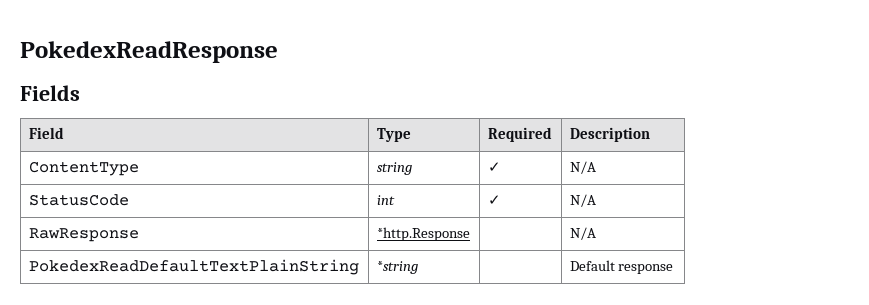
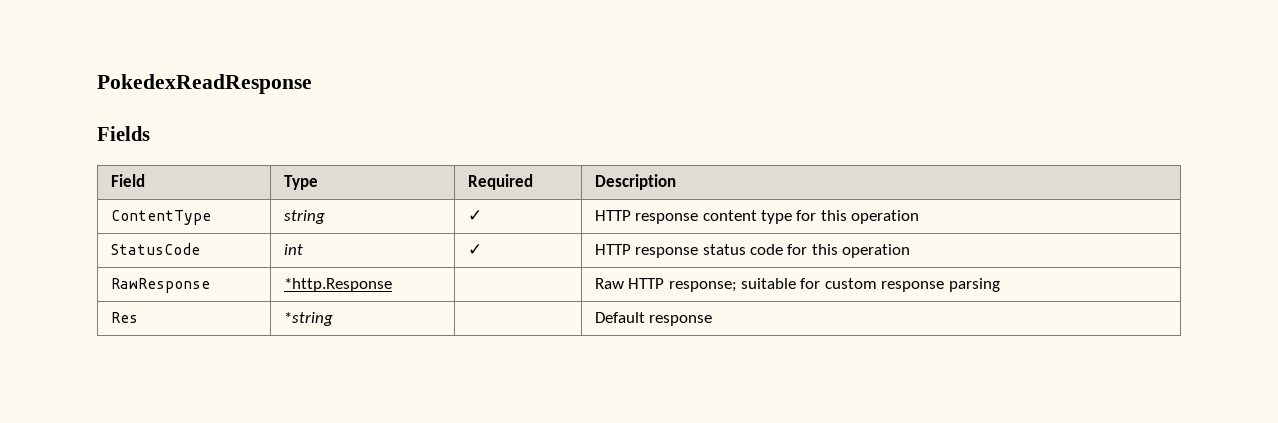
- ContentType | string | ✓ | N/A
- StatusCode | int | ✓ | N/A
- RawResponse | *http.Response | | N/A
- PokedexReadDefaultTextPlainString | *string | | Default response
+ ContentType | string | ✓ | HTTP response content type for this operation
+ StatusCode | int | ✓ | HTTP response status code for this operation
+ RawResponse | *http.Response | | Raw HTTP response; suitable for custom response parsing
+ Res | *string | | Default response

